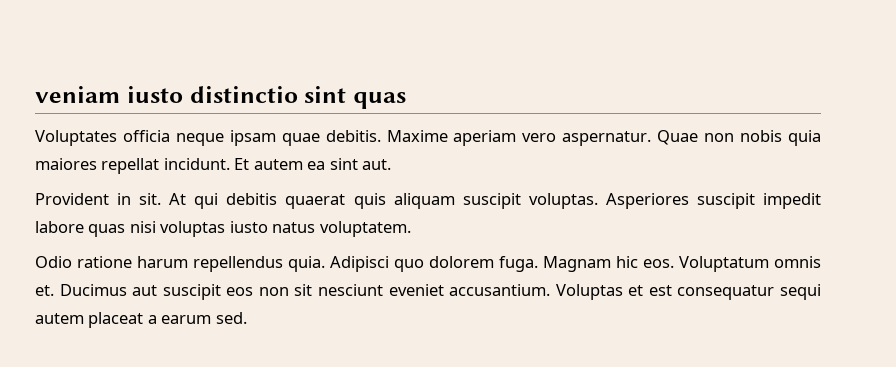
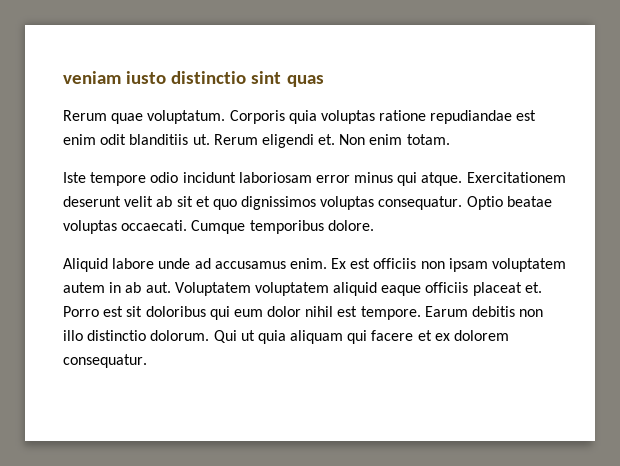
- Voluptates officia neque ipsam quae debitis. Maxime aperiam vero aspernatur. Quae non nobis quia maiores repellat incidunt. Et autem ea sint aut.
- Provident in sit. At qui debitis quaerat quis aliquam suscipit voluptas. Asperiores suscipit impedit labore quas nisi voluptas iusto natus voluptatem.
- Odio ratione harum repellendus quia. Adipisci quo dolorem fuga. Magnam hic eos. Voluptatum omnis et. Ducimus aut suscipit eos non sit nesciunt eveniet accusantium. Voluptas et est consequatur sequi autem placeat a earum sed.
+ Rerum quae voluptatum. Corporis quia voluptas ratione repudiandae est enim odit blanditiis ut. Rerum eligendi et. Non enim totam.
+ Iste tempore odio incidunt laboriosam error minus qui atque. Exercitationem deserunt velit ab sit et quo dignissimos voluptas consequatur. Optio beatae voluptas occaecati. Cumque temporibus dolore.
+ Aliquid labore unde ad accusamus enim. Ex est officiis non ipsam voluptatem autem in ab aut. Voluptatem voluptatem aliquid eaque officiis placeat et. Porro est sit doloribus qui eum dolor nihil est tempore. Earum debitis non illo distinctio dolorum. Qui ut quia aliquam qui facere et ex dolorem consequatur.

